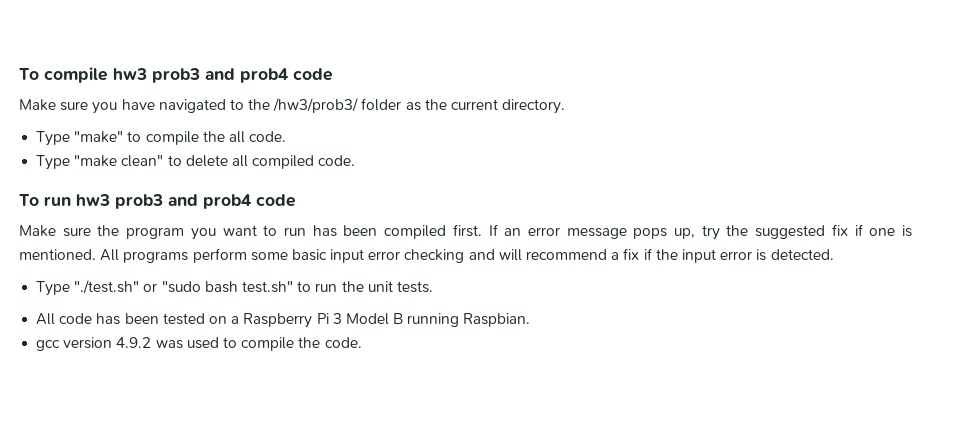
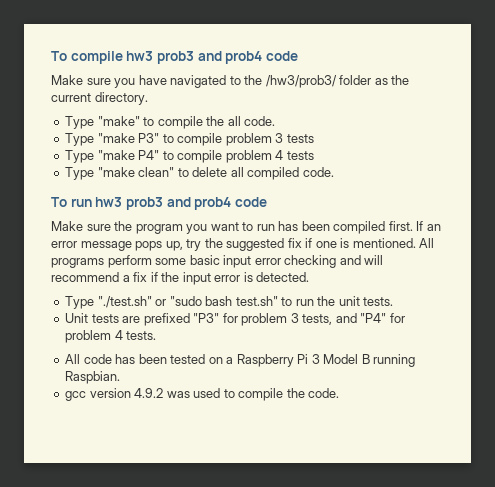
+ Type "make P3" to compile problem 3 tests
+ Type "make P4" to compile problem 4 tests
+ Unit tests are prefixed "P3" for problem 3 tests, and "P4" for problem 4 tests.

